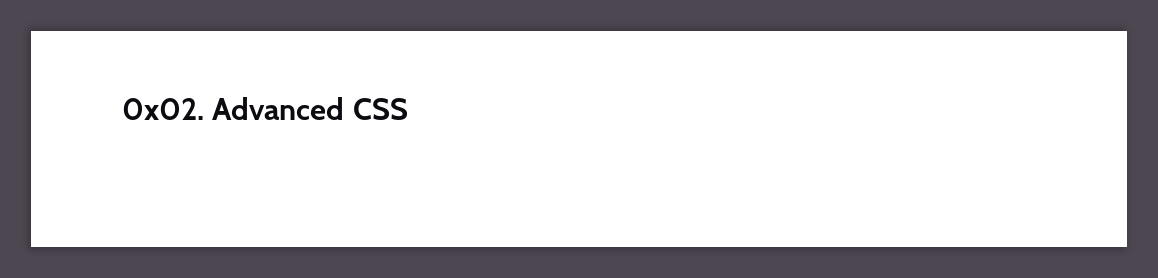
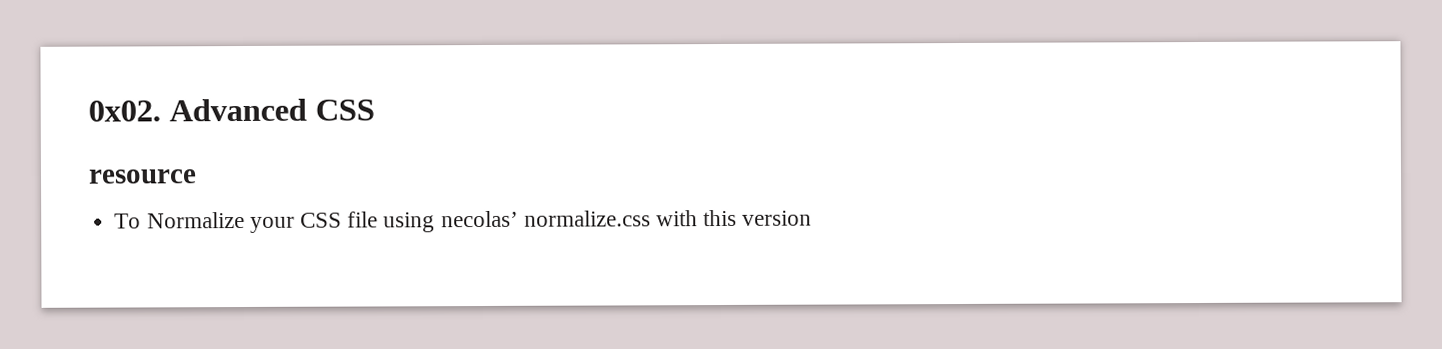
+ resource
+ To Normalize your CSS file using necolas’ normalize.css with this version

